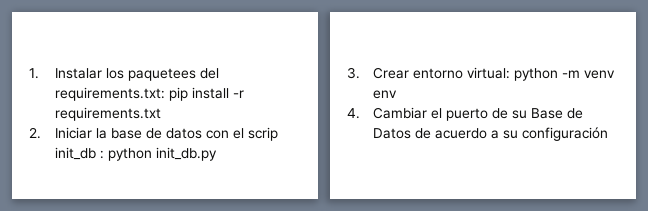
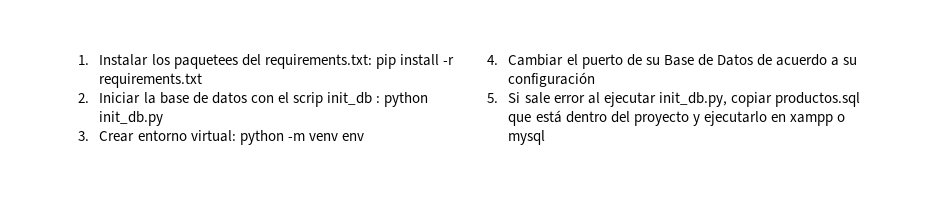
+ 5. Si sale error al ejecutar init_db.py, copiar productos.sql que está dentro del proyecto y ejecutarlo en xampp o mysql

